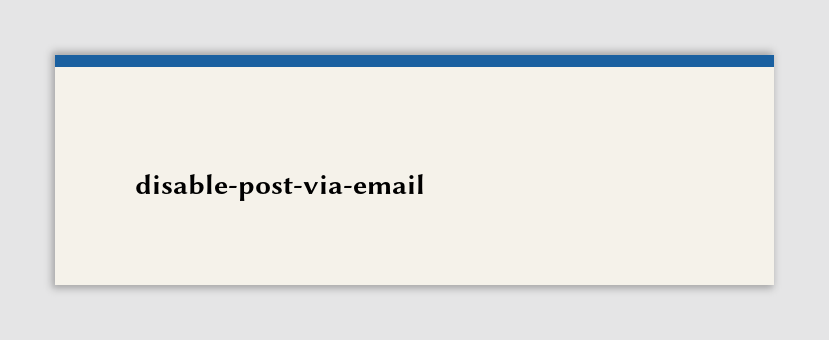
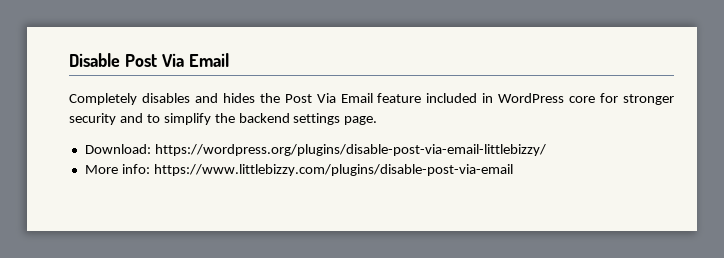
- disable-post-via-email
+ Disable Post Via Email
+ Completely disables and hides the Post Via Email feature included in WordPress core for stronger security and to simplify the backend settings page.
+ Download: https://wordpress.org/plugins/disable-post-via-email-littlebizzy/
+ More info: https://www.littlebizzy.com/plugins/disable-post-via-email

